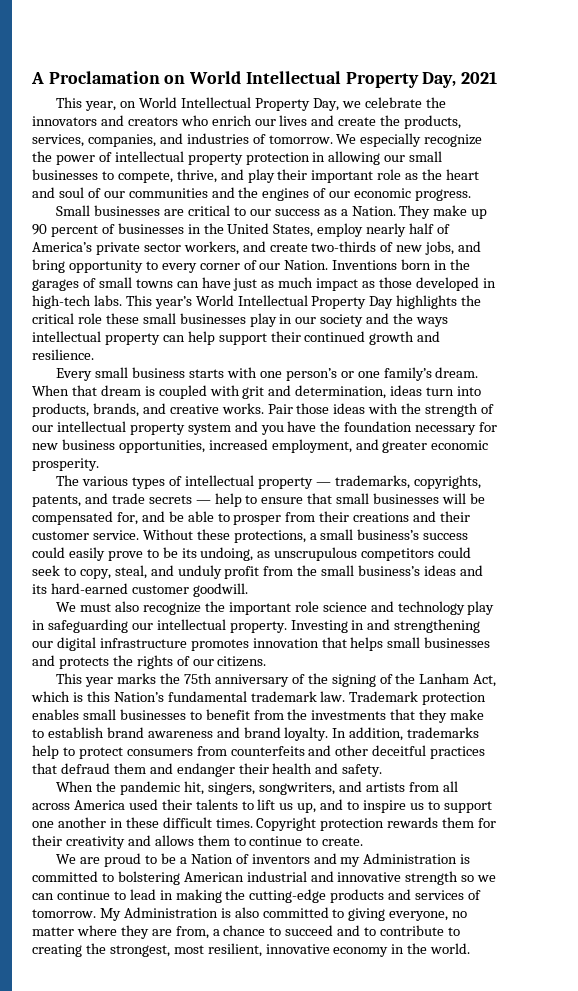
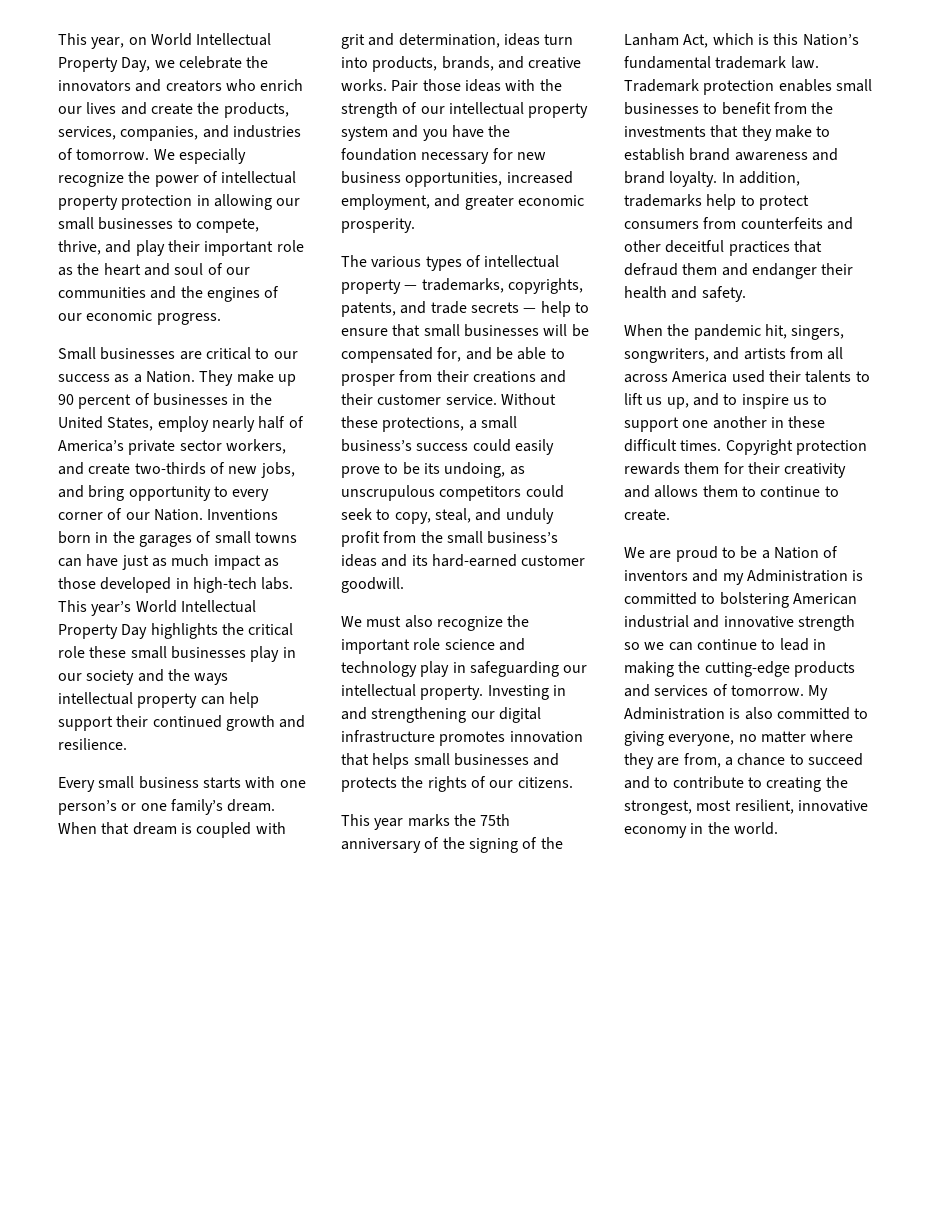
- A Proclamation on World Intellectual Property Day, 2021

